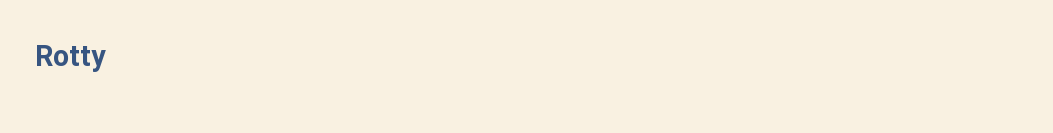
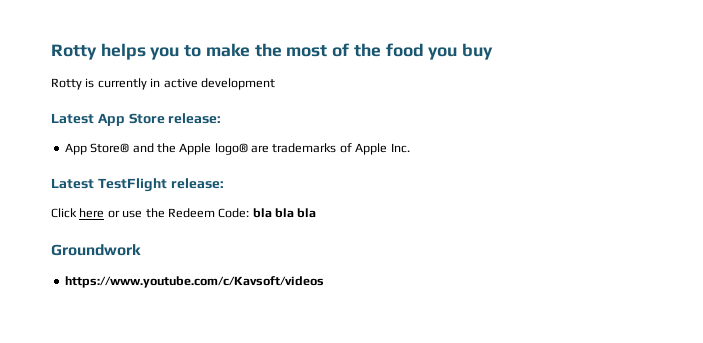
- Rotty
+ Rotty helps you to make the most of the food you buy
+ Rotty is currently in active development
+ Latest App Store release:
+ App Store® and the Apple logo® are trademarks of Apple Inc.
+ Latest TestFlight release:
+ Click here or use the Redeem Code: bla bla bla
+ Groundwork
+ https://www.youtube.com/c/Kavsoft/videos

